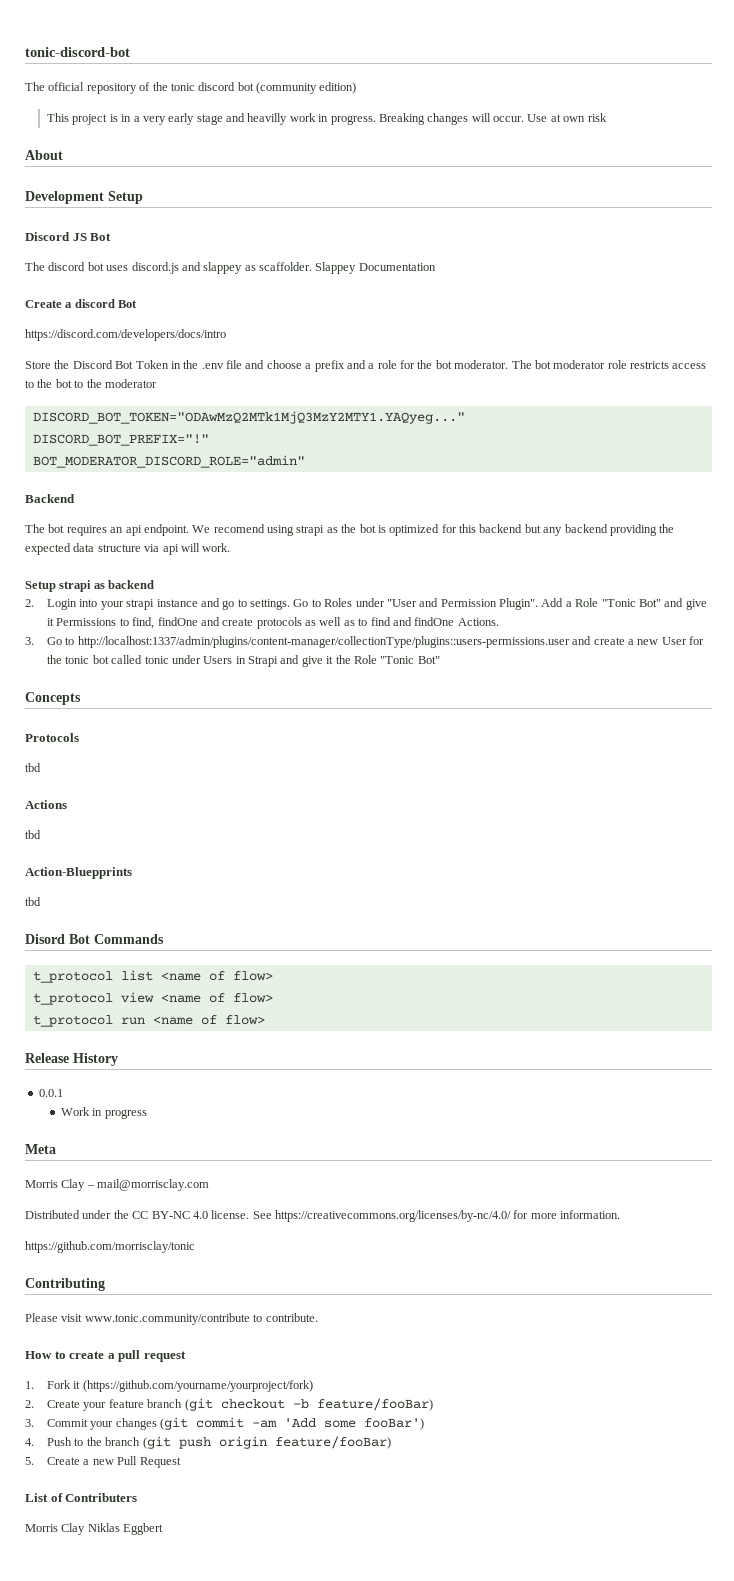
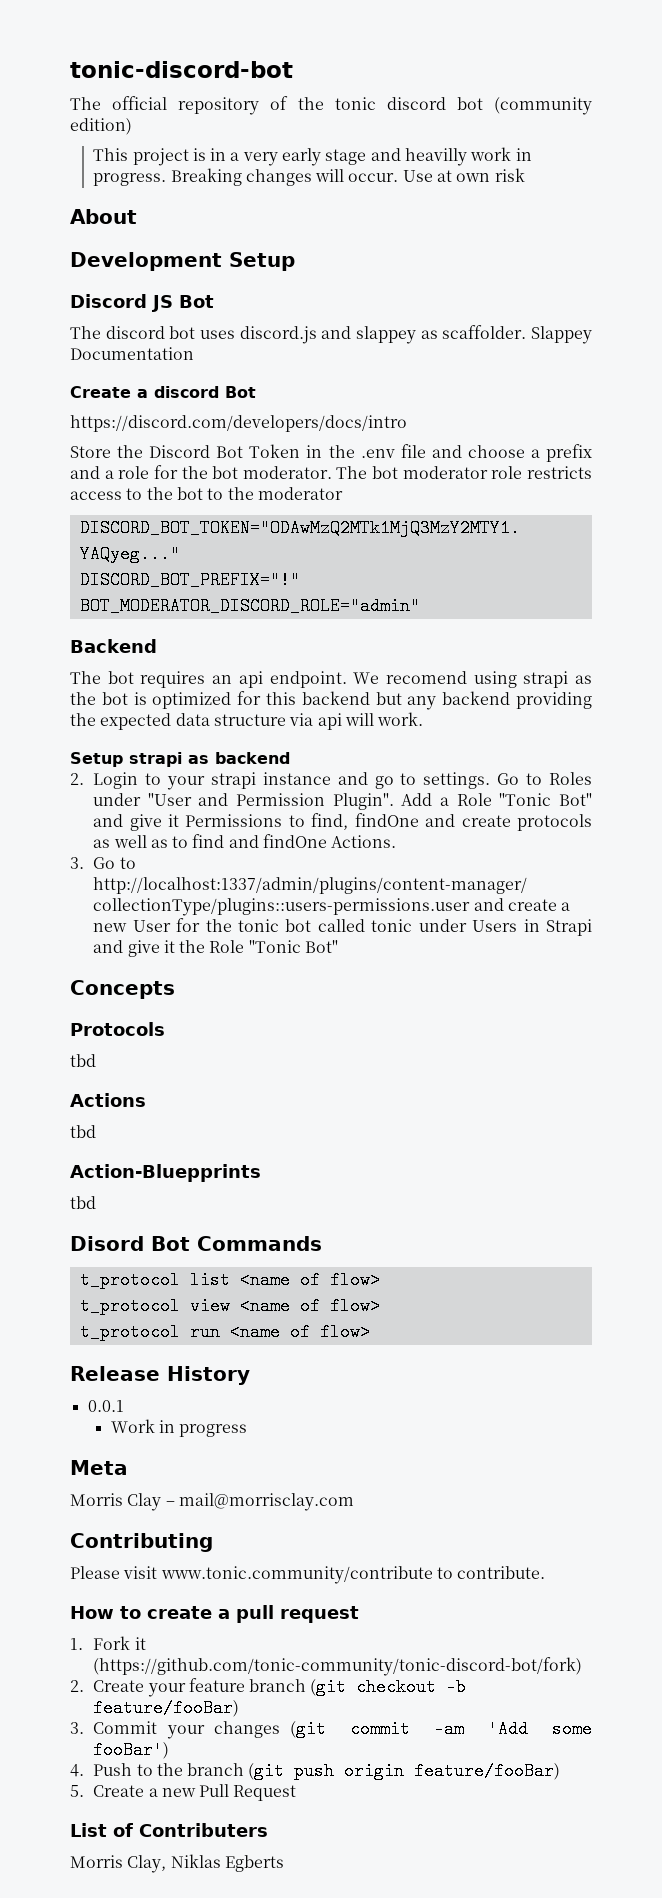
- 2. Login into your strapi instance and go to settings.
+ 2. Login to your strapi instance and go to settings.
- Distributed under the CC BY-NC 4.0 license. See https://creativecommons.org/licenses/by-nc/4.0/ for more information.
- https://github.com/morrisclay/tonic
- 1. Fork it (https://github.com/yourname/yourproject/fork)
+ 1. Fork it (https://github.com/tonic-community/tonic-discord-bot/fork)
- Morris Clay Niklas Eggbert
+ Morris Clay, Niklas Egberts

